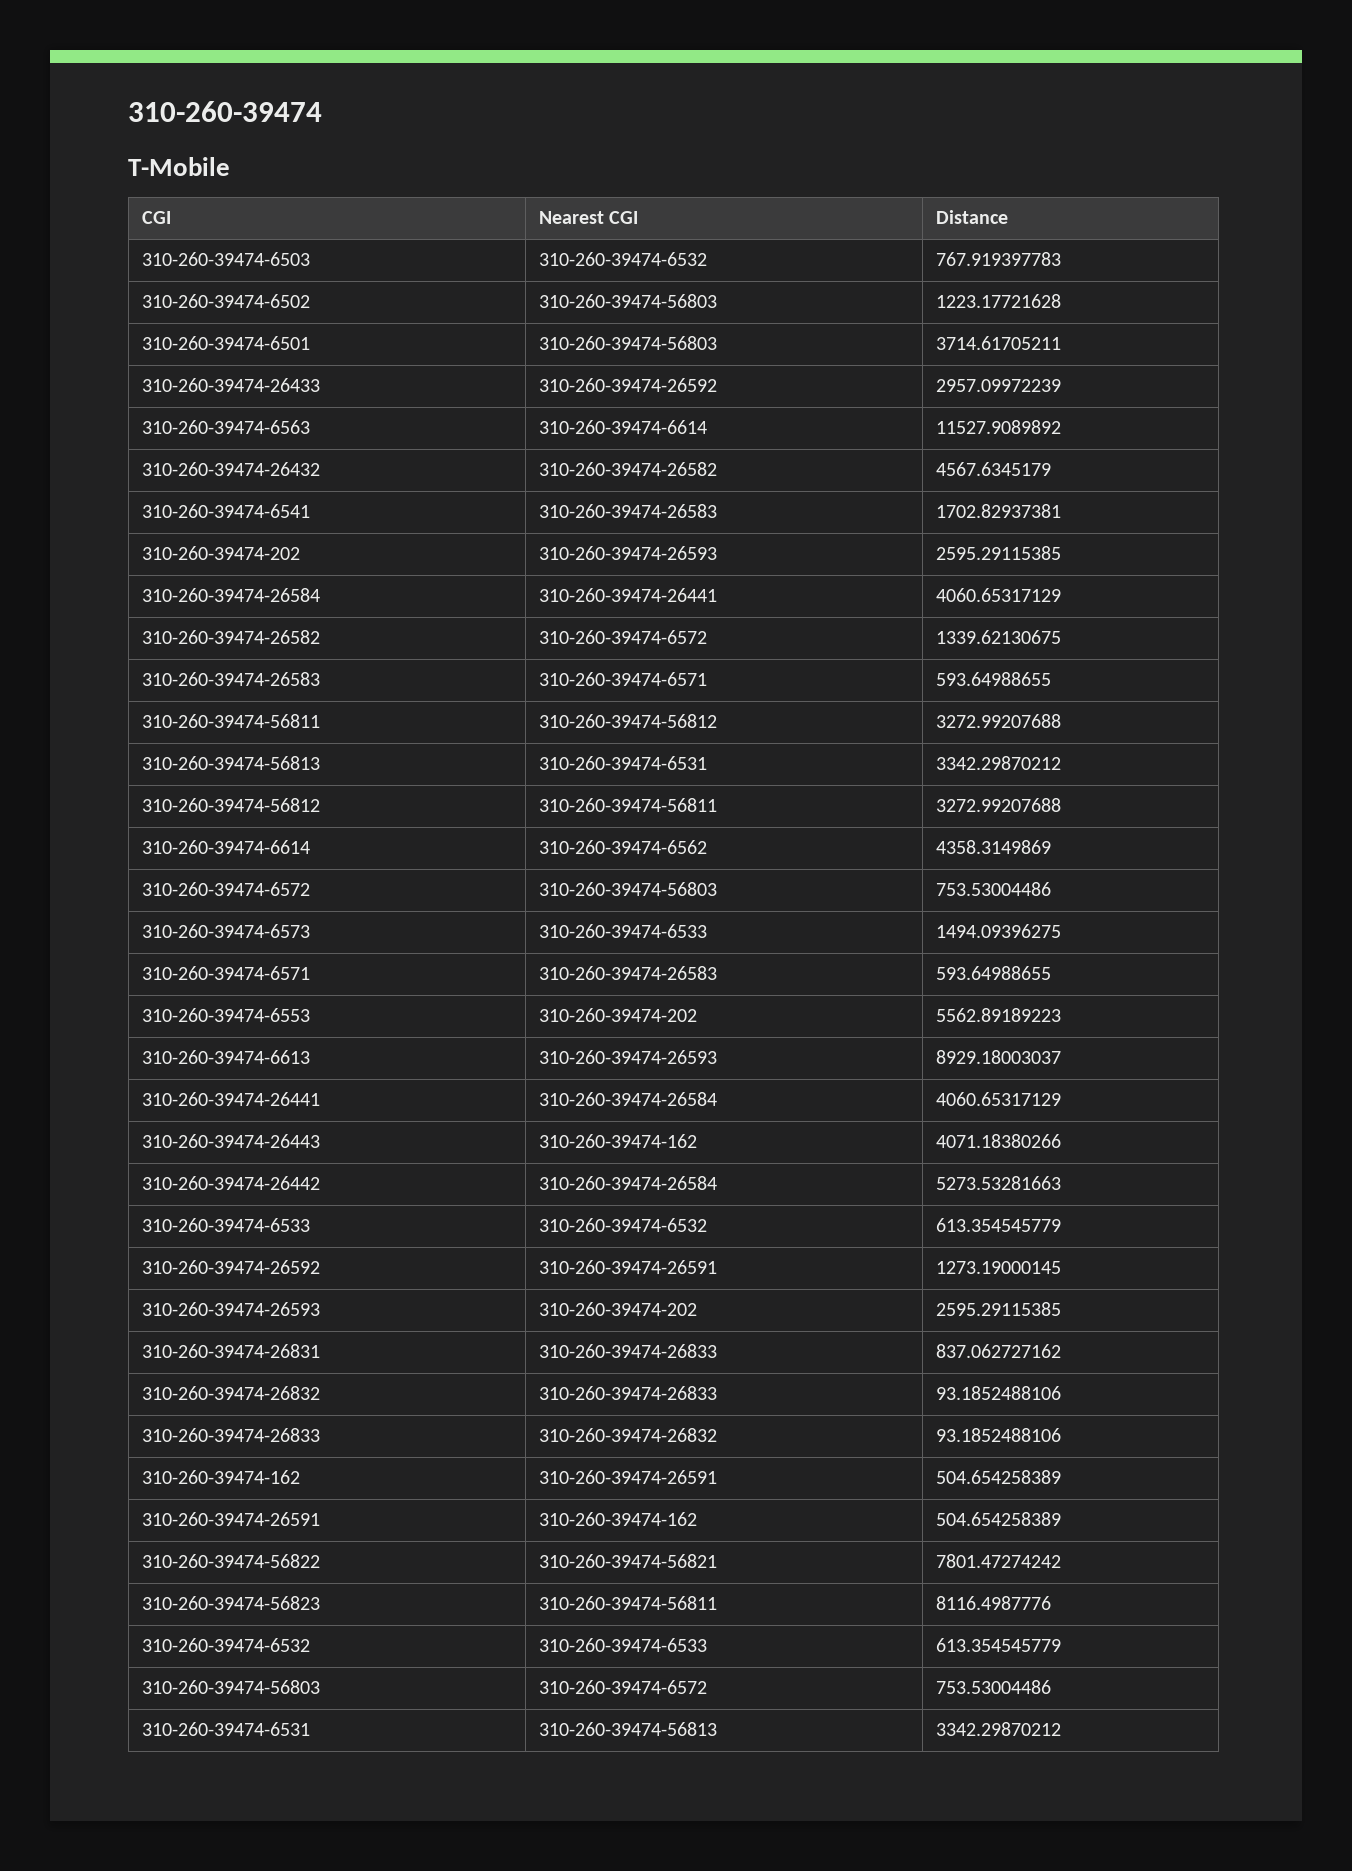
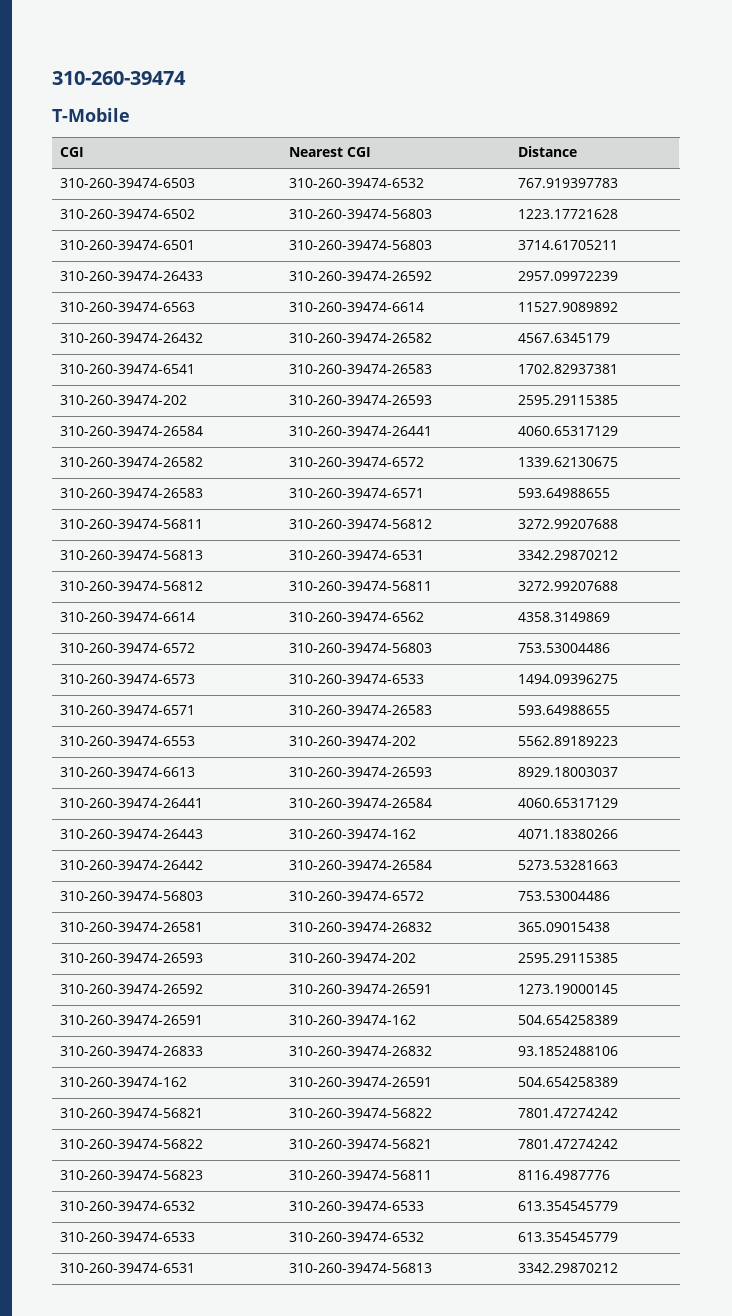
- 310-260-39474-6533 | 310-260-39474-6532 | 613.354545779
+ 310-260-39474-56803 | 310-260-39474-6572 | 753.53004486
+ 310-260-39474-26581 | 310-260-39474-26832 | 365.09015438
+ 310-260-39474-26593 | 310-260-39474-202 | 2595.29115385
  310-260-39474-26592 | 310-260-39474-26591 | 1273.19000145
- 310-260-39474-26593 | 310-260-39474-202 | 2595.29115385
- 310-260-39474-26831 | 310-260-39474-26833 | 837.062727162
- 310-260-39474-26832 | 310-260-39474-26833 | 93.1852488106
+ 310-260-39474-26591 | 310-260-39474-162 | 504.654258389
- 310-260-39474-26591 | 310-260-39474-162 | 504.654258389
+ 310-260-39474-56821 | 310-260-39474-56822 | 7801.47274242
- 310-260-39474-56803 | 310-260-39474-6572 | 753.53004486
+ 310-260-39474-6533 | 310-260-39474-6532 | 613.354545779

